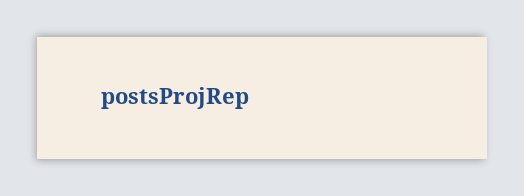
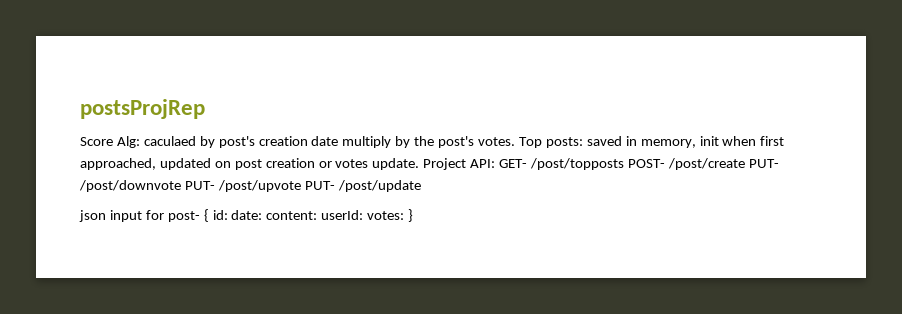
+ Score Alg: caculaed by post's creation date multiply by the post's votes. Top posts: saved in memory, init when first approached, updated on post creation or votes update. Project API: GET- /post/topposts POST- /post/create PUT- /post/downvote PUT- /post/upvote PUT- /post/update
+ json input for post- { id: date: content: userId: votes: }

